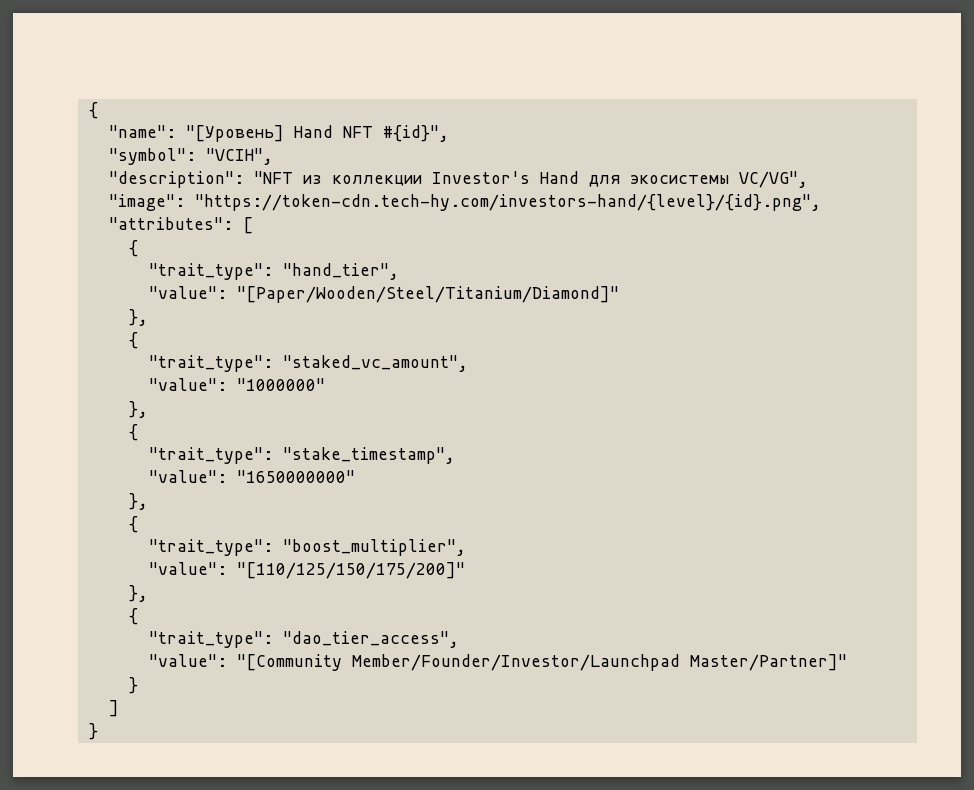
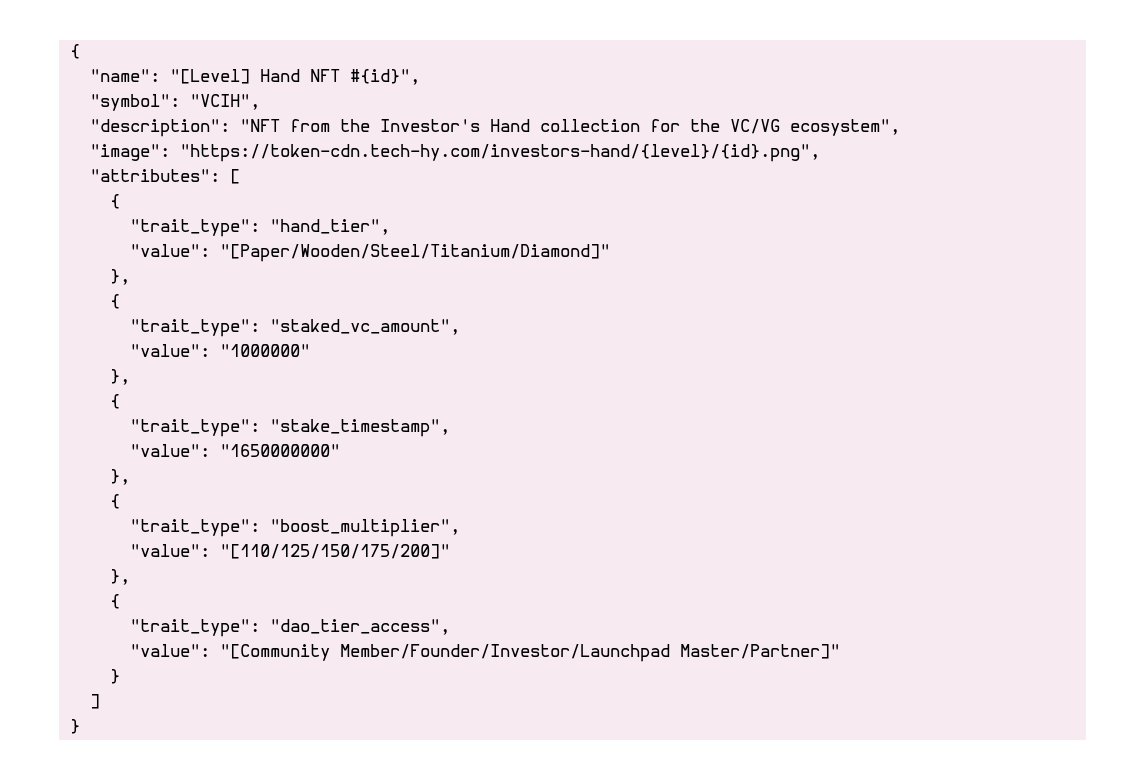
- "name": "[Уровень] Hand NFT #{id}",
+ "name": "[Level] Hand NFT #{id}",
- "description": "NFT из коллекции Investor's Hand для экосистемы VC/VG",
+ "description": "NFT from the Investor's Hand collection for the VC/VG ecosystem",

